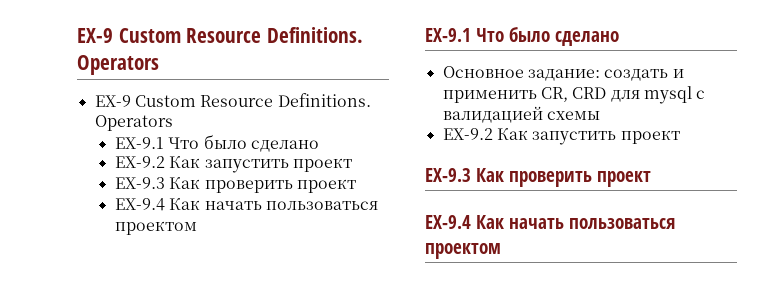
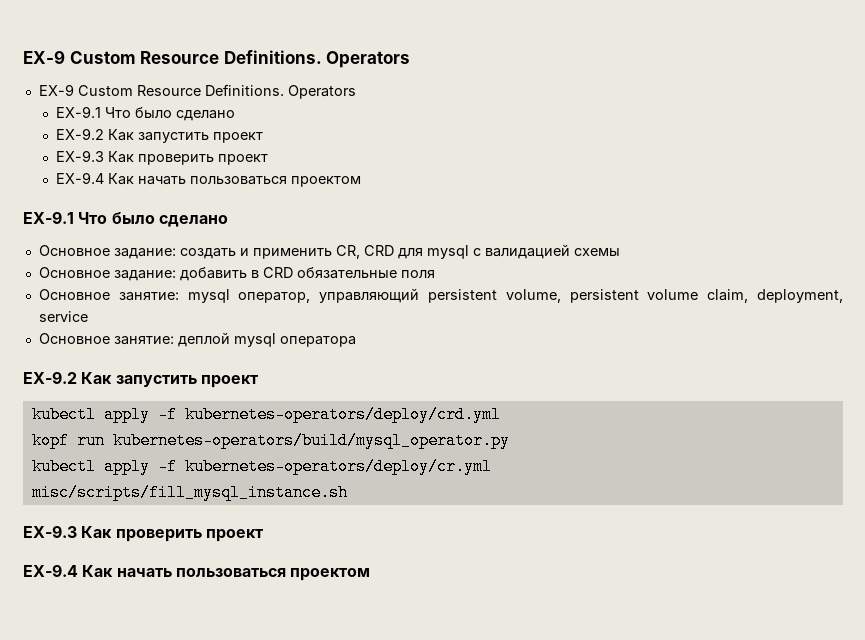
  Основное задание: создать и применить CR, CRD для mysql с валидацией схемы
+ Основное задание: добавить в CRD обязательные поля
+ Основное занятие: mysql оператор, управляющий persistent volume, persistent volume claim, deployment, service
+ Основное занятие: деплой mysql оператора
  EX-9.2 Как запустить проект
+ kubectl apply -f kubernetes-operators/deploy/crd.yml
+ kopf run kubernetes-operators/build/mysql_operator.py
+ kubectl apply -f kubernetes-operators/deploy/cr.yml
+ misc/scripts/fill_mysql_instance.sh

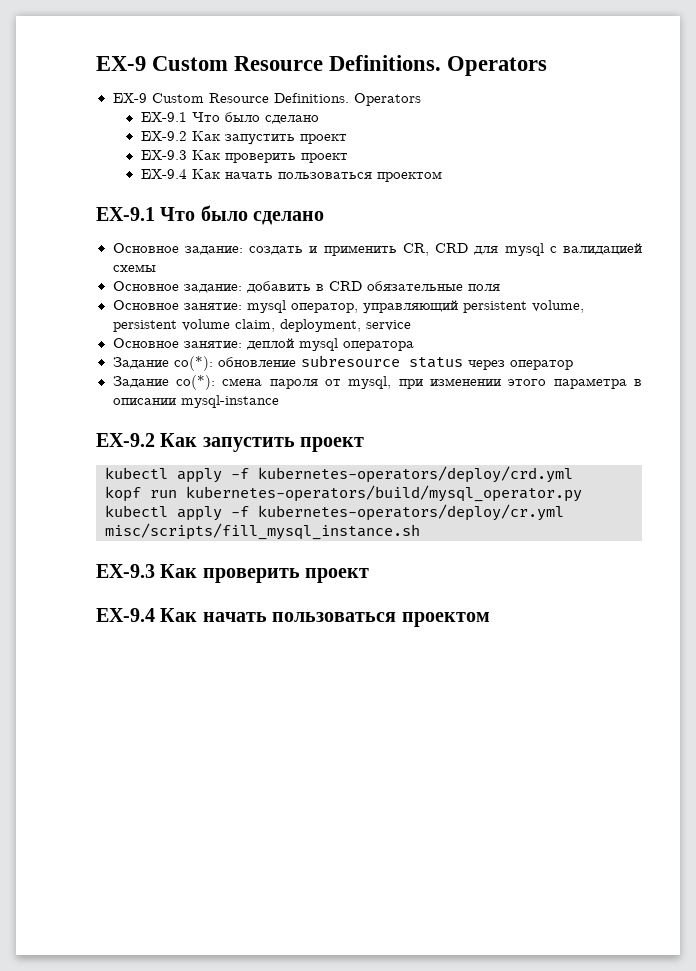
+ Задание со(*): обновление subresource status через оператор
+ Задание со(*): смена пароля от mysql, при изменении этого параметра в описании mysql-instance

